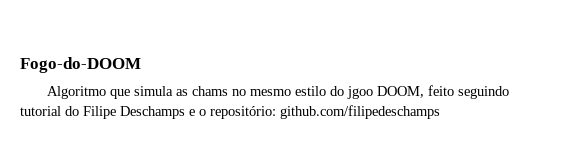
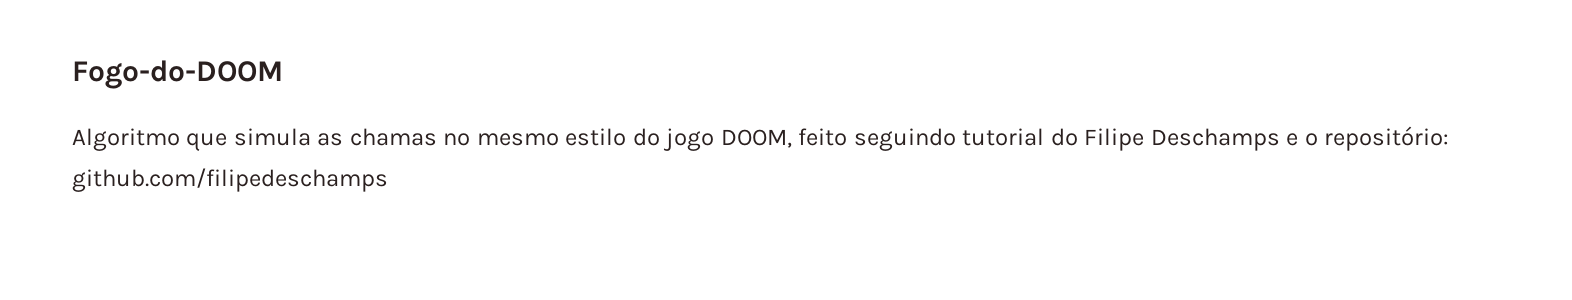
- Algoritmo que simula as chams no mesmo estilo do jgoo DOOM, feito seguindo tutorial do Filipe Deschamps e o repositório: github.com/filipedeschamps
+ Algoritmo que simula as chamas no mesmo estilo do jogo DOOM, feito seguindo tutorial do Filipe Deschamps e o repositório: github.com/filipedeschamps

